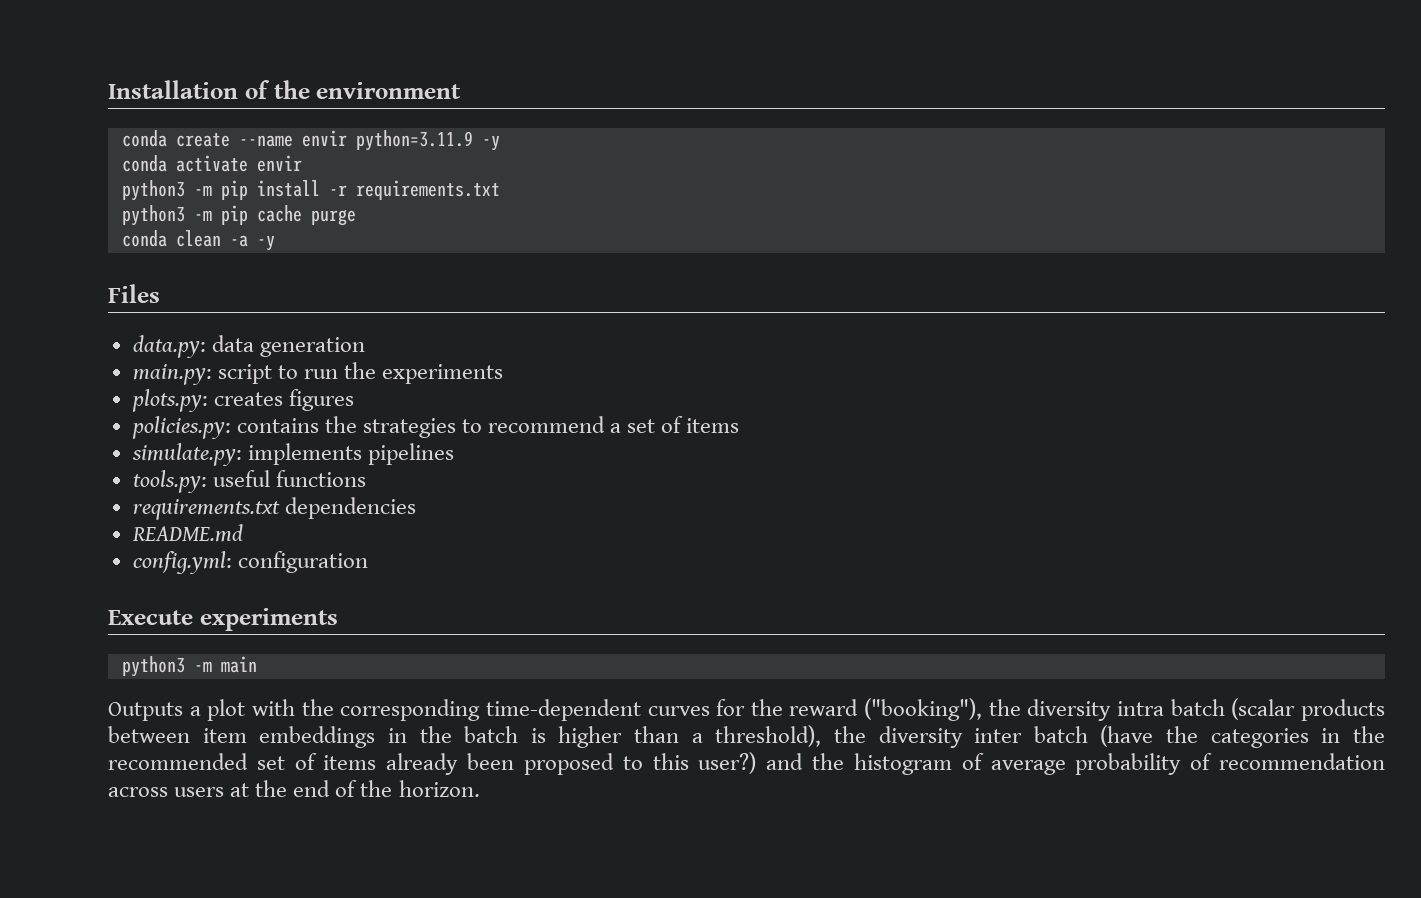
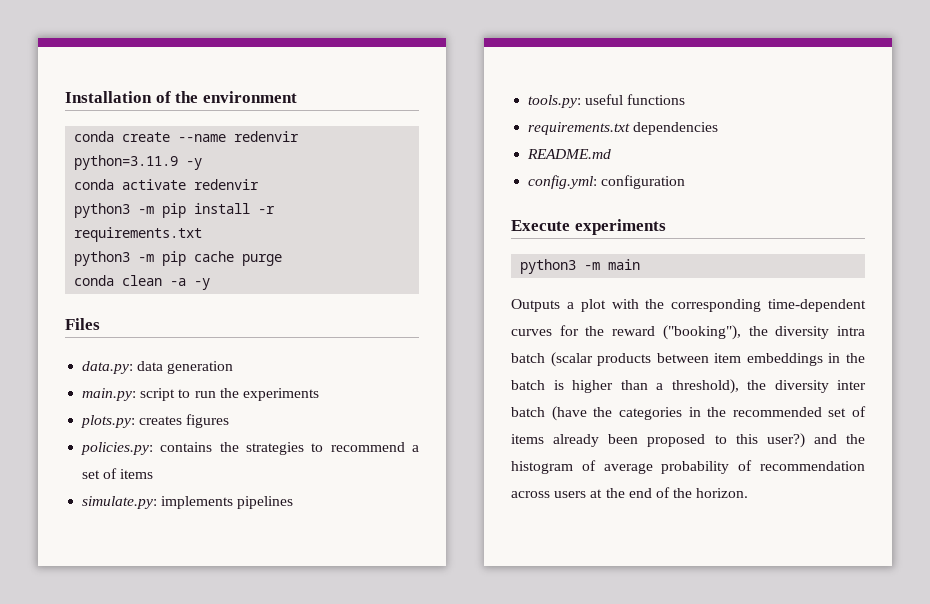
- conda create --name envir python=3.11.9 -y
+ conda create --name redenvir python=3.11.9 -y
- conda activate envir
+ conda activate redenvir

